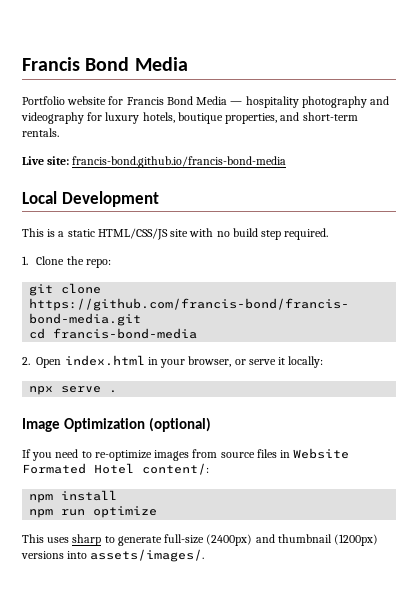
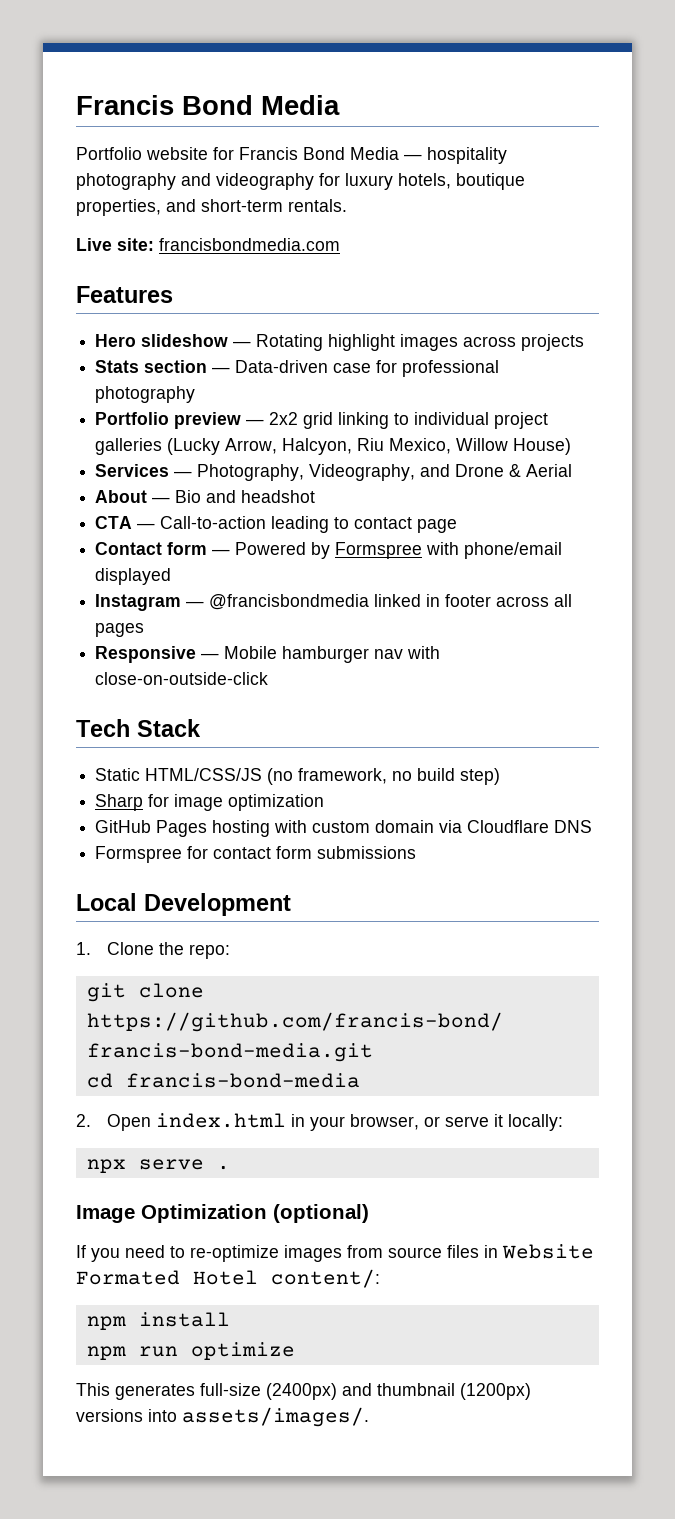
- Live site: francis-bond.github.io/francis-bond-media
+ Live site: francisbondmedia.com
+ Features
+ Hero slideshow — Rotating highlight images across projects
+ Stats section — Data-driven case for professional photography
+ Portfolio preview — 2x2 grid linking to individual project galleries (Lucky Arrow, Halcyon, Riu Mexico, Willow House)
+ Services — Photography, Videography, and Drone & Aerial
+ About — Bio and headshot
+ CTA — Call-to-action leading to contact page
+ Contact form — Powered by Formspree with phone/email displayed
+ Instagram — @francisbondmedia linked in footer across all pages
+ Responsive — Mobile hamburger nav with close-on-outside-click
+ Tech Stack
+ Static HTML/CSS/JS (no framework, no build step)
+ Sharp for image optimization
+ GitHub Pages hosting with custom domain via Cloudflare DNS
+ Formspree for contact form submissions
  Local Development
- This is a static HTML/CSS/JS site with no build step required.
- This uses sharp to generate full-size (2400px) and thumbnail (1200px) versions into assets/images/.
+ This generates full-size (2400px) and thumbnail (1200px) versions into assets/images/.

